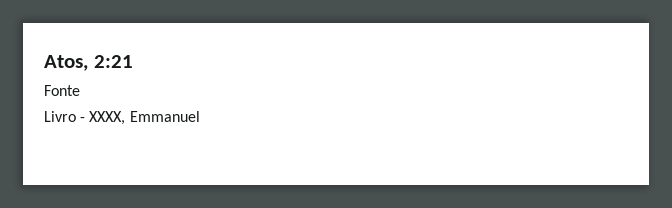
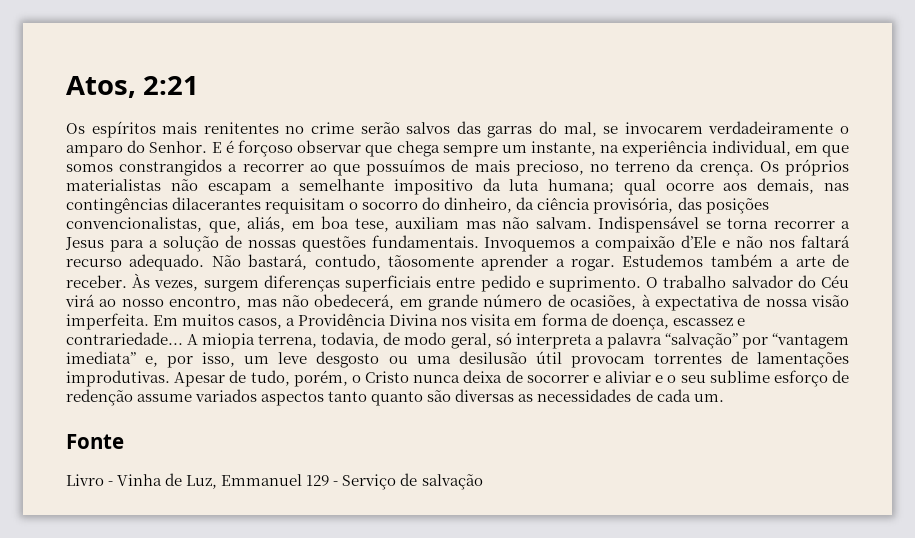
+ Os espíritos mais renitentes no crime serão salvos das garras do mal, se invocarem verdadeiramente o amparo do Senhor. E é forçoso observar que chega sempre um instante, na experiência individual, em que somos constrangidos a recorrer ao que possuímos de mais precioso, no terreno da crença. Os próprios materialistas não escapam a semelhante impositivo da luta humana; qual ocorre aos demais, nas contingências dilacerantes requisitam o socorro do dinheiro, da ciência provisória, das posições convencionalistas, que, aliás, em boa tese, auxiliam mas não salvam. Indispensável se torna recorrer a Jesus para a solução de nossas questões fundamentais. Invoquemos a compaixão d’Ele e não nos faltará recurso adequado. Não bastará, contudo, tãosomente aprender a rogar. Estudemos também a arte de receber. Às vezes, surgem diferenças superficiais entre pedido e suprimento. O trabalho salvador do Céu virá ao nosso encontro, mas não obedecerá, em grande número de ocasiões, à expectativa de nossa visão imperfeita. Em muitos casos, a Providência Divina nos visita em forma de doença, escassez e contrariedade... A miopia terrena, todavia, de modo geral, só interpreta a palavra “salvação” por “vantagem imediata” e, por isso, um leve desgosto ou uma desilusão útil provocam torrentes de lamentações improdutivas. Apesar de tudo, porém, o Cristo nunca deixa de socorrer e aliviar e o seu sublime esforço de redenção assume variados aspectos tanto quanto são diversas as necessidades de cada um.
  Fonte
- Livro - XXXX, Emmanuel
+ Livro - Vinha de Luz, Emmanuel 129 - Serviço de salvação

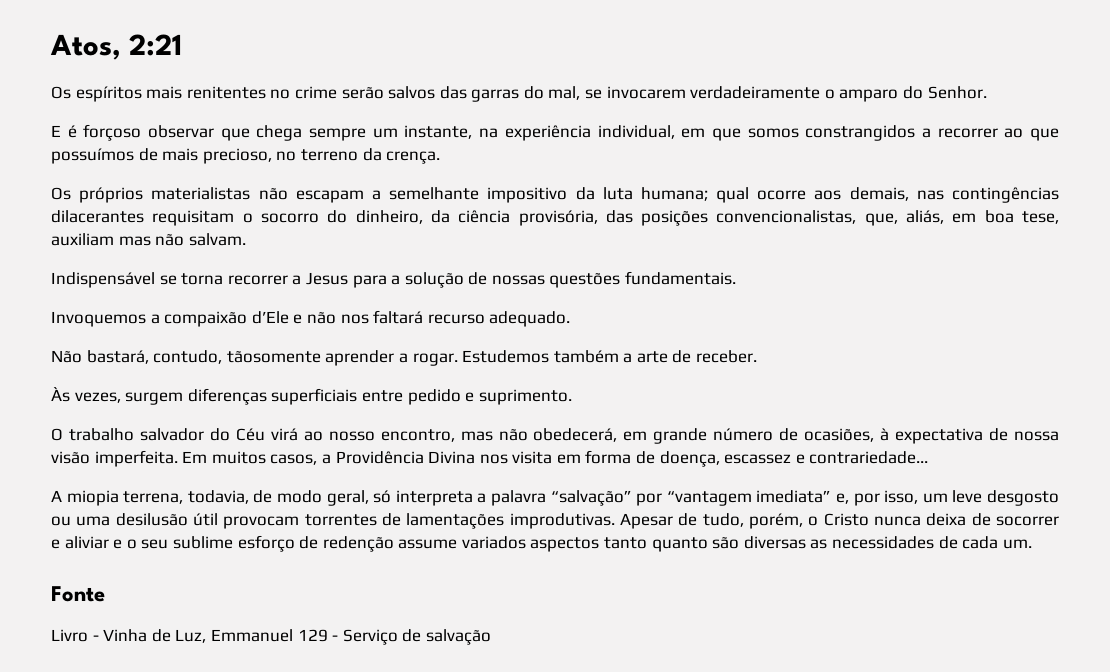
- Os espíritos mais renitentes no crime serão salvos das garras do mal, se invocarem verdadeiramente o amparo do Senhor. E é forçoso observar que chega sempre um instante, na experiência individual, em que somos constrangidos a recorrer ao que possuímos de mais precioso, no terreno da crença. Os próprios materialistas não escapam a semelhante impositivo da luta humana;
+ Os espíritos mais renitentes no crime serão salvos das garras do mal, se invocarem verdadeiramente o amparo do Senhor.
+ E é forçoso observar que chega sempre um instante, na experiência individual, em que somos constrangidos a recorrer ao que possuímos de mais precioso, no terreno da crença.
+ Os próprios materialistas não escapam a semelhante impositivo da luta humana;
- qual ocorre aos demais, nas contingências dilacerantes requisitam o socorro do dinheiro, da ciência provisória, das posições convencionalistas, que, aliás, em boa tese, auxiliam mas não salvam. Indispensável se torna recorrer a Jesus para a solução de nossas questões fundamentais. Invoquemos a compaixão d’Ele e não nos faltará recurso adequado. Não bastará, contudo, tãosomente aprender a rogar.
+ qual ocorre aos demais, nas contingências dilacerantes requisitam o socorro do dinheiro, da ciência provisória, das posições convencionalistas, que, aliás, em boa tese, auxiliam mas não salvam.
+ Indispensável se torna recorrer a Jesus para a solução de nossas questões fundamentais.
+ Invoquemos a compaixão d’Ele e não nos faltará recurso adequado.
+ Não bastará, contudo, tãosomente aprender a rogar.
- Estudemos também a arte de receber. Às vezes, surgem diferenças superficiais entre pedido e suprimento. O trabalho salvador do Céu virá ao nosso encontro, mas não obedecerá, em grande número de ocasiões, à expectativa de nossa visão imperfeita.
+ Estudemos também a arte de receber.
+ Às vezes, surgem diferenças superficiais entre pedido e suprimento.
+ O trabalho salvador do Céu virá ao nosso encontro, mas não obedecerá, em grande número de ocasiões, à expectativa de nossa visão imperfeita.
- Em muitos casos, a Providência Divina nos visita em forma de doença, escassez e contrariedade... A miopia terrena, todavia, de modo geral, só interpreta a palavra “salvação” por “vantagem imediata” e, por isso, um leve desgosto ou uma desilusão útil provocam torrentes de lamentações improdutivas.
+ Em muitos casos, a Providência Divina nos visita em forma de doença, escassez e contrariedade...
+ A miopia terrena, todavia, de modo geral, só interpreta a palavra “salvação” por “vantagem imediata” e, por isso, um leve desgosto ou uma desilusão útil provocam torrentes de lamentações improdutivas.

